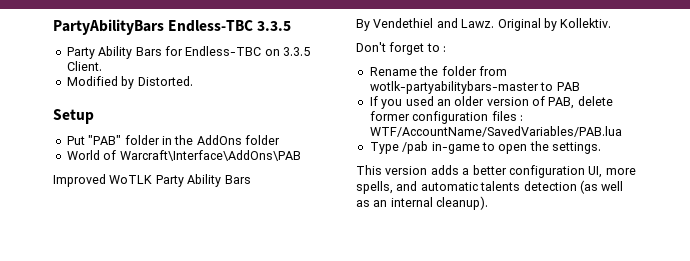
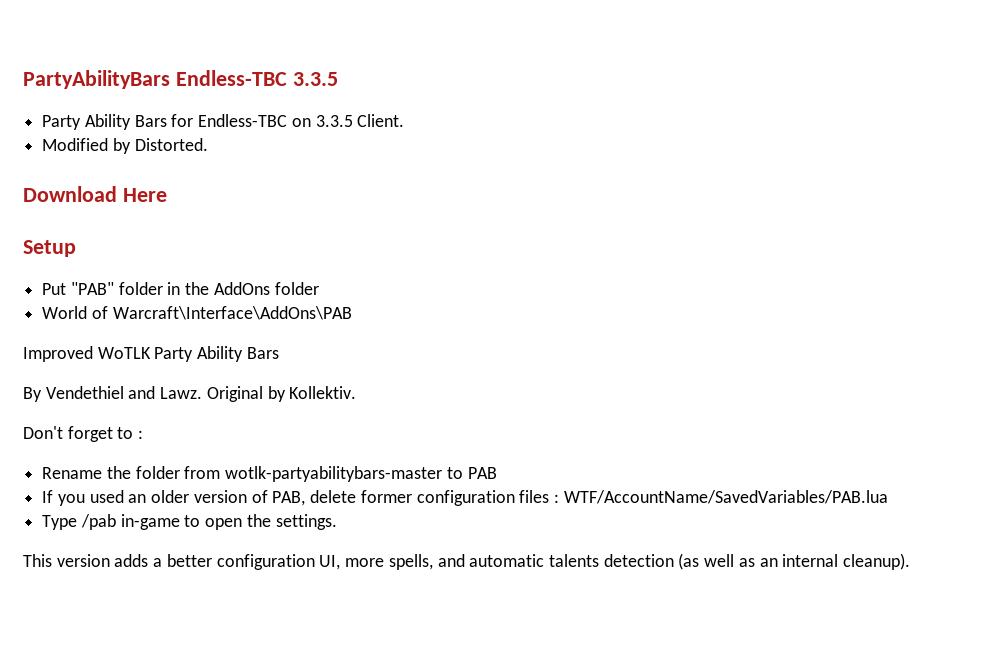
+ Download Here

